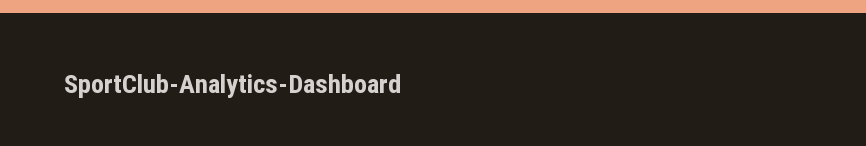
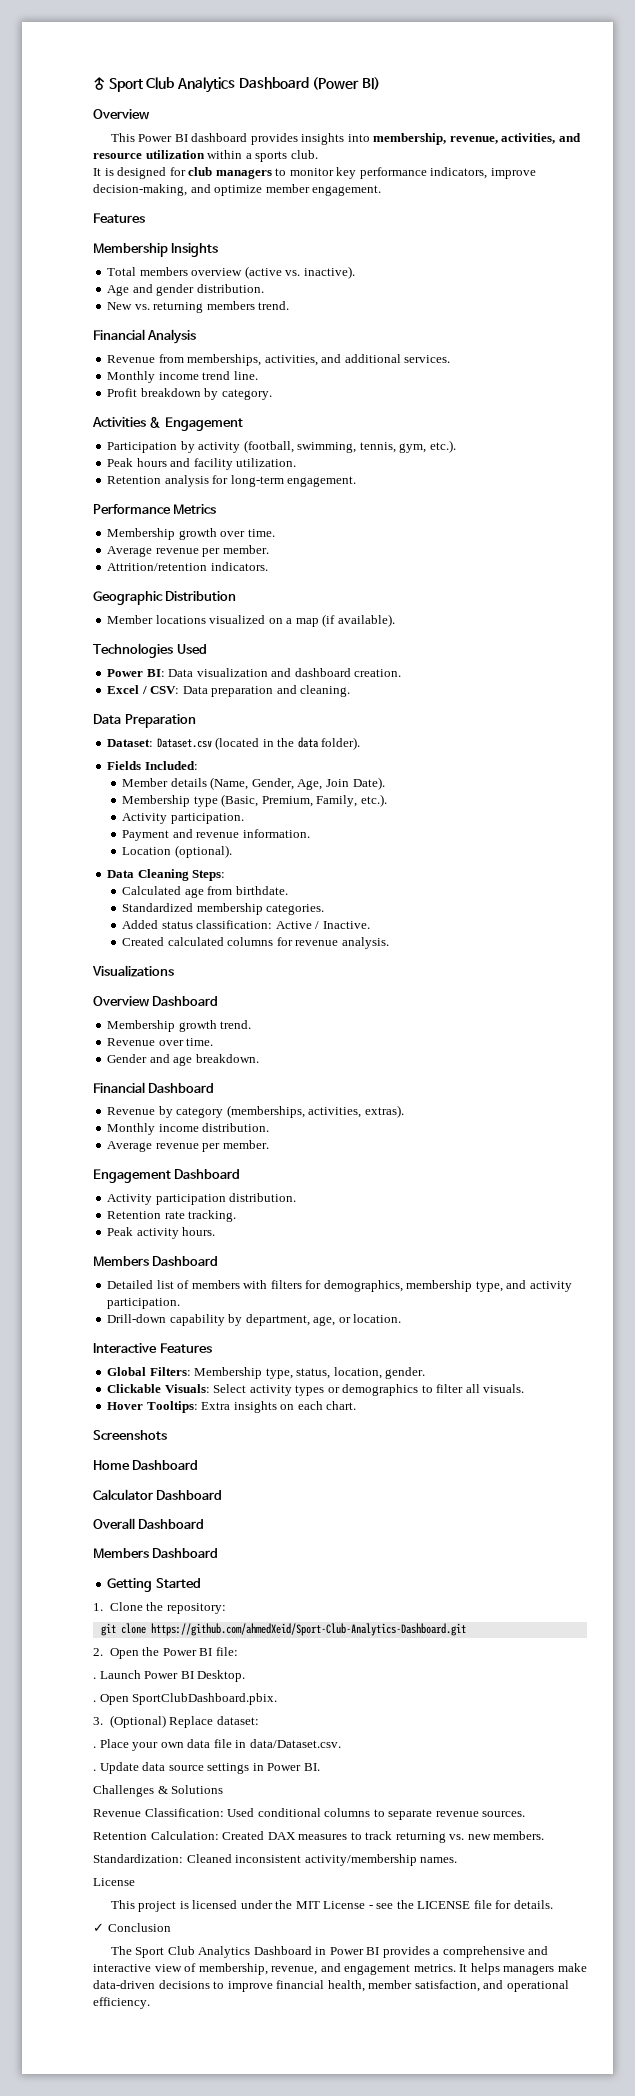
- SportClub-Analytics-Dashboard
+ ♂ Sport Club Analytics Dashboard (Power BI)
+ Overview
+ This Power BI dashboard provides insights into membership, revenue, activities, and resource utilization within a sports club.
+ It is designed for club managers to monitor key performance indicators, improve decision-making, and optimize member engagement.
+ Features
+ Membership Insights
+ Total members overview (active vs. inactive).
+ Age and gender distribution.
+ New vs. returning members trend.
+ Financial Analysis
+ Revenue from memberships, activities, and additional services.
+ Monthly income trend line.
+ Profit breakdown by category.
+ Activities & Engagement
+ Participation by activity (football, swimming, tennis, gym, etc.).
+ Peak hours and facility utilization.
+ Retention analysis for long-term engagement.
+ Performance Metrics
+ Membership growth over time.
+ Average revenue per member.
+ Attrition/retention indicators.
+ Geographic Distribution
+ Member locations visualized on a map (if available).
+ Technologies Used
+ Power BI: Data visualization and dashboard creation.
+ Excel / CSV: Data preparation and cleaning.
+ Data Preparation
+ Dataset: Dataset.csv (located in the data folder).
+ Fields Included:
+ Member details (Name, Gender, Age, Join Date).
+ Membership type (Basic, Premium, Family, etc.).
+ Activity participation.
+ Payment and revenue information.
+ Location (optional).
+ Data Cleaning Steps:
+ Calculated age from birthdate.
+ Standardized membership categories.
+ Added status classification: Active / Inactive.
+ Created calculated columns for revenue analysis.
+ Visualizations
+ Overview Dashboard
+ Membership growth trend.
+ Revenue over time.
+ Gender and age breakdown.
+ Financial Dashboard
+ Revenue by category (memberships, activities, extras).
+ Monthly income distribution.
+ Average revenue per member.
+ Engagement Dashboard
+ Activity participation distribution.
+ Retention rate tracking.
+ Peak activity hours.
+ Members Dashboard
+ Detailed list of members with filters for demographics, membership type, and activity participation.
+ Drill-down capability by department, age, or location.
+ Interactive Features
+ Global Filters: Membership type, status, location, gender.
+ Clickable Visuals: Select activity types or demographics to filter all visuals.
+ Hover Tooltips: Extra insights on each chart.
+ Screenshots
+ Home Dashboard
+ Calculator Dashboard
+ Overall Dashboard
+ Members Dashboard
+ Getting Started
+ 1. Clone the repository:
+ git clone https://github.com/ahmedXeid/Sport-Club-Analytics-Dashboard.git
+ 2. Open the Power BI file:
+ . Launch Power BI Desktop.
+ . Open SportClubDashboard.pbix.
+ 3. (Optional) Replace dataset:
+ . Place your own data file in data/Dataset.csv.
+ . Update data source settings in Power BI.
+ Challenges & Solutions
+ Revenue Classification: Used conditional columns to separate revenue sources.
+ Retention Calculation: Created DAX measures to track returning vs. new members.
+ Standardization: Cleaned inconsistent activity/membership names.
+ License
+ This project is licensed under the MIT License - see the LICENSE file for details.
+ ✓ Conclusion
+ The Sport Club Analytics Dashboard in Power BI provides a comprehensive and interactive view of membership, revenue, and engagement metrics. It helps managers make data-driven decisions to improve financial health, member satisfaction, and operational efficiency.

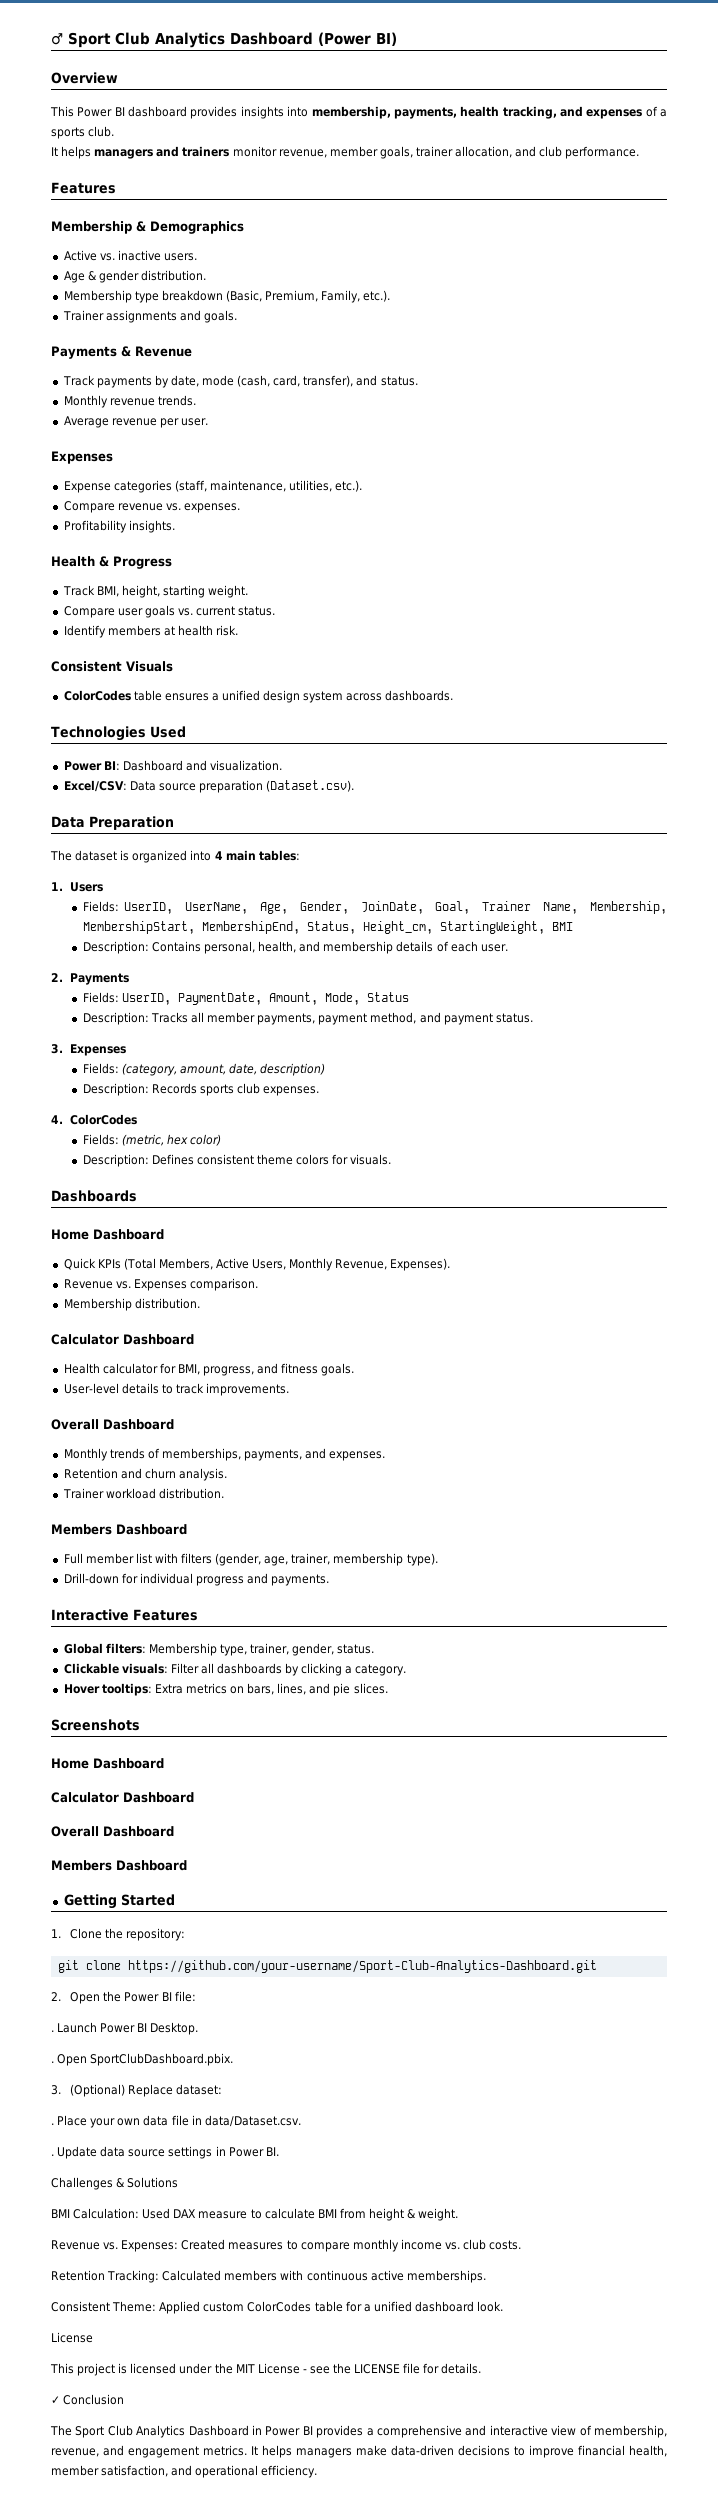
- This Power BI dashboard provides insights into membership, revenue, activities, and resource utilization within a sports club.
- It is designed for club managers to monitor key performance indicators, improve decision-making, and optimize member engagement.
+ This Power BI dashboard provides insights into membership, payments, health tracking, and expenses of a sports club.
+ It helps managers and trainers monitor revenue, member goals, trainer allocation, and club performance.
  Features
- Membership Insights
- Total members overview (active vs. inactive).
+ Membership & Demographics
+ Active vs. inactive users.
- Age and gender distribution.
+ Age & gender distribution.
- New vs. returning members trend.
- Financial Analysis
- Revenue from memberships, activities, and additional services.
- Monthly income trend line.
- Profit breakdown by category.
- Activities & Engagement
- Participation by activity (football, swimming, tennis, gym, etc.).
- Peak hours and facility utilization.
- Retention analysis for long-term engagement.
- Performance Metrics
- Membership growth over time.
- Average revenue per member.
- Attrition/retention indicators.
- Geographic Distribution
- Member locations visualized on a map (if available).
+ Membership type breakdown (Basic, Premium, Family, etc.).
+ Trainer assignments and goals.
+ Payments & Revenue
+ Track payments by date, mode (cash, card, transfer), and status.
+ Monthly revenue trends.
+ Average revenue per user.
+ Expenses
+ Expense categories (staff, maintenance, utilities, etc.).
+ Compare revenue vs. expenses.
+ Profitability insights.
+ Health & Progress
+ Track BMI, height, starting weight.
+ Compare user goals vs. current status.
+ Identify members at health risk.
+ Consistent Visuals
+ ColorCodes table ensures a unified design system across dashboards.
  Technologies Used
- Power BI: Data visualization and dashboard creation.
- Excel / CSV: Data preparation and cleaning.
+ Power BI: Dashboard and visualization.
+ Excel/CSV: Data source preparation (Dataset.csv).
  Data Preparation
- Dataset: Dataset.csv (located in the data folder).
- Fields Included:
- Member details (Name, Gender, Age, Join Date).
- Membership type (Basic, Premium, Family, etc.).
- Activity participation.
- Payment and revenue information.
- Location (optional).
- Data Cleaning Steps:
- Calculated age from birthdate.
- Standardized membership categories.
- Added status classification: Active / Inactive.
- Created calculated columns for revenue analysis.
- Visualizations
- Overview Dashboard
- Membership growth trend.
- Revenue over time.
- Gender and age breakdown.
- Financial Dashboard
- Revenue by category (memberships, activities, extras).
- Monthly income distribution.
- Average revenue per member.
- Engagement Dashboard
- Activity participation distribution.
- Retention rate tracking.
- Peak activity hours.
+ The dataset is organized into 4 main tables:
+ 1. Users
+ Fields: UserID, UserName, Age, Gender, JoinDate, Goal, Trainer Name, Membership, MembershipStart, MembershipEnd, Status, Height_cm, StartingWeight, BMI
+ Description: Contains personal, health, and membership details of each user.
+ 2. Payments
+ Fields: UserID, PaymentDate, Amount, Mode, Status
+ Description: Tracks all member payments, payment method, and payment status.
+ 3. Expenses
+ Fields: (category, amount, date, description)
+ Description: Records sports club expenses.
+ 4. ColorCodes
+ Fields: (metric, hex color)
+ Description: Defines consistent theme colors for visuals.
+ Dashboards
+ Home Dashboard
+ Quick KPIs (Total Members, Active Users, Monthly Revenue, Expenses).
+ Revenue vs. Expenses comparison.
+ Membership distribution.
+ Calculator Dashboard
+ Health calculator for BMI, progress, and fitness goals.
+ User-level details to track improvements.
+ Overall Dashboard
+ Monthly trends of memberships, payments, and expenses.
+ Retention and churn analysis.
+ Trainer workload distribution.
  Members Dashboard
- Detailed list of members with filters for demographics, membership type, and activity participation.
- Drill-down capability by department, age, or location.
+ Full member list with filters (gender, age, trainer, membership type).
+ Drill-down for individual progress and payments.
- Global Filters: Membership type, status, location, gender.
- Clickable Visuals: Select activity types or demographics to filter all visuals.
- Hover Tooltips: Extra insights on each chart.
+ Global filters: Membership type, trainer, gender, status.
+ Clickable visuals: Filter all dashboards by clicking a category.
+ Hover tooltips: Extra metrics on bars, lines, and pie slices.
- git clone https://github.com/ahmedXeid/Sport-Club-Analytics-Dashboard.git
+ git clone https://github.com/your-username/Sport-Club-Analytics-Dashboard.git
- Revenue Classification: Used conditional columns to separate revenue sources.
- Retention Calculation: Created DAX measures to track returning vs. new members.
- Standardization: Cleaned inconsistent activity/membership names.
+ BMI Calculation: Used DAX measure to calculate BMI from height & weight.
+ Revenue vs. Expenses: Created measures to compare monthly income vs. club costs.
+ Retention Tracking: Calculated members with continuous active memberships.
+ Consistent Theme: Applied custom ColorCodes table for a unified dashboard look.

